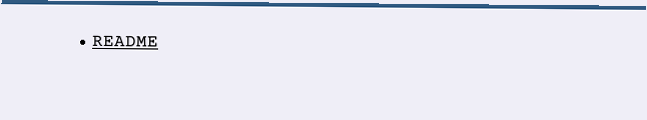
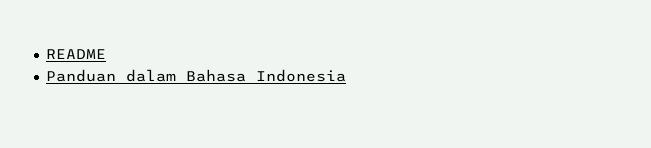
+ Panduan dalam Bahasa Indonesia

